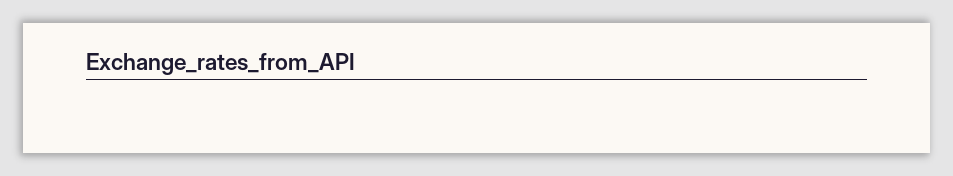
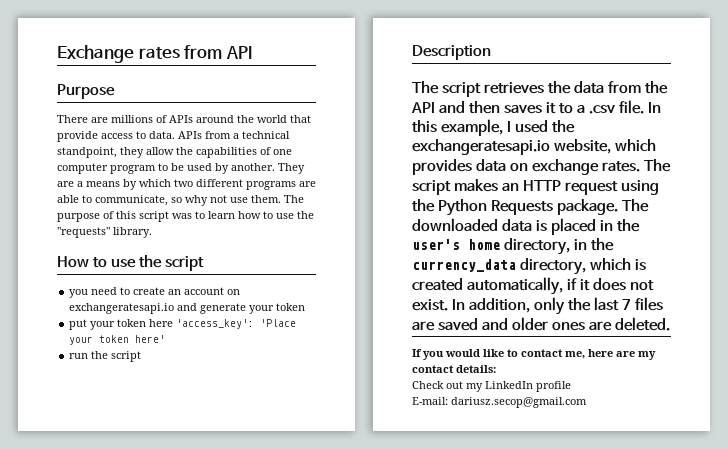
- Exchange_rates_from_API
+ Exchange rates from API
+ Purpose
+ There are millions of APIs around the world that provide access to data. APIs from a technical standpoint, they allow the capabilities of one computer program to be used by another. They are a means by which two different programs are able to communicate, so why not use them. The purpose of this script was to learn how to use the "requests" library.
+ How to use the script
+ you need to create an account on exchangeratesapi.io and generate your token
+ put your token here 'access_key': 'Place your token here'
+ run the script
+ Description
+ The script retrieves the data from the API and then saves it to a .csv file. In this example, I used the exchangeratesapi.io website, which provides data on exchange rates. The script makes an HTTP request using the Python Requests package. The downloaded data is placed in the user's home directory, in the currency_data directory, which is created automatically, if it does not exist. In addition, only the last 7 files are saved and older ones are deleted.
+ If you would like to contact me, here are my contact details:
+ Check out my LinkedIn profile
+ E-mail: dariusz.secop@gmail.com

